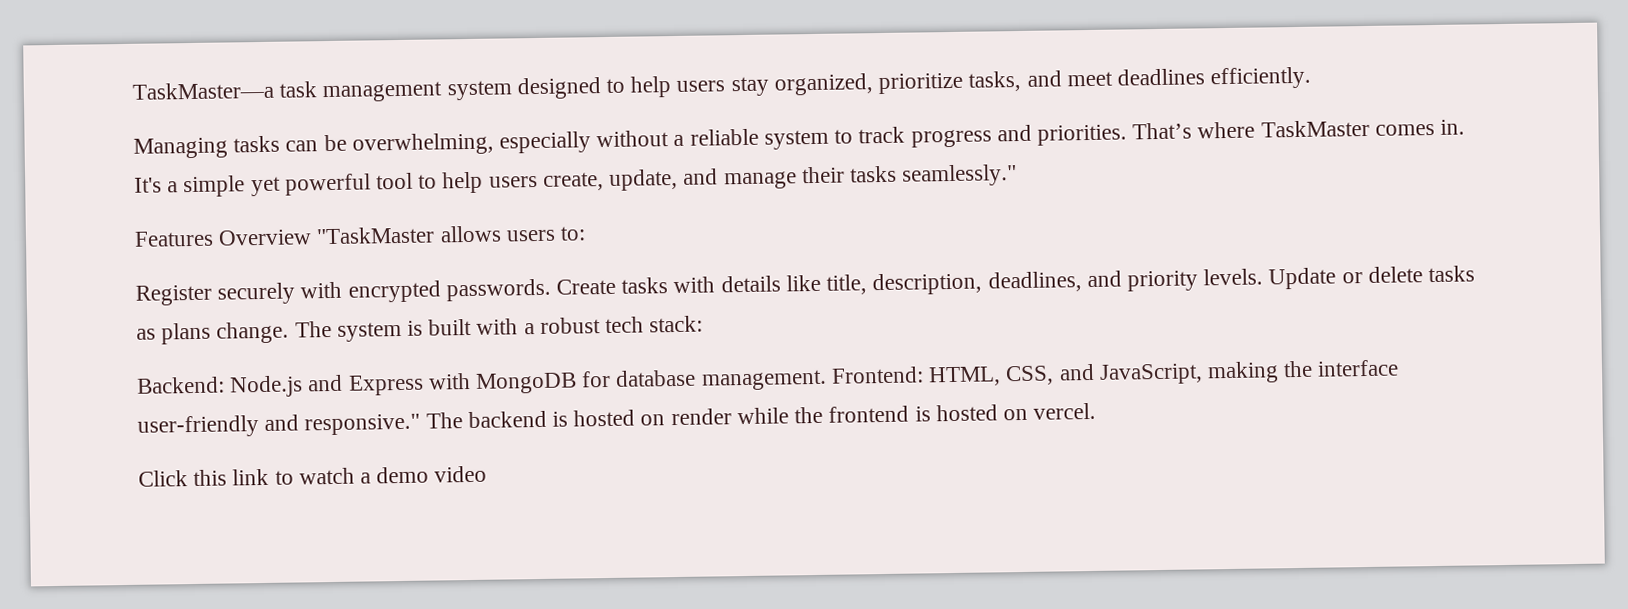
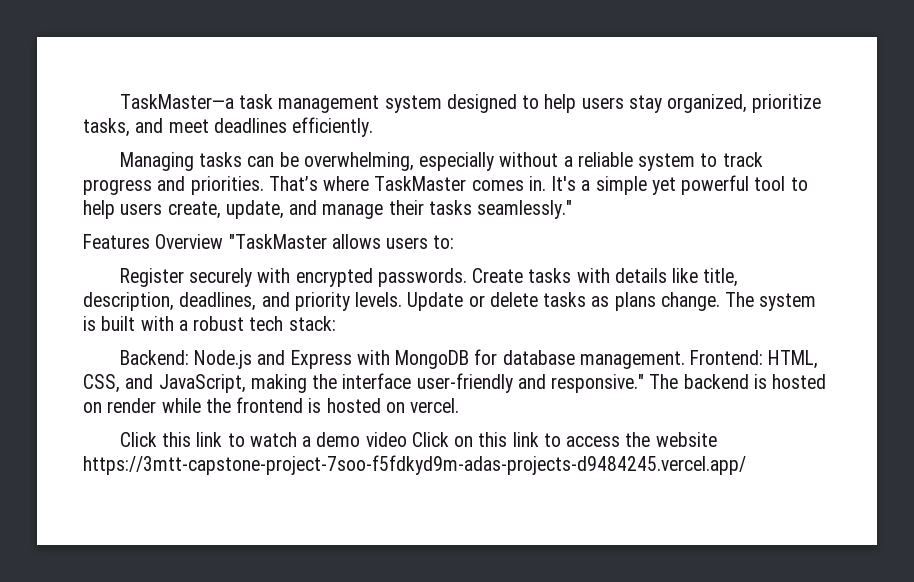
- Click this link to watch a demo video
+ Click this link to watch a demo video Click on this link to access the website https://3mtt-capstone-project-7soo-f5fdkyd9m-adas-projects-d9484245.vercel.app/

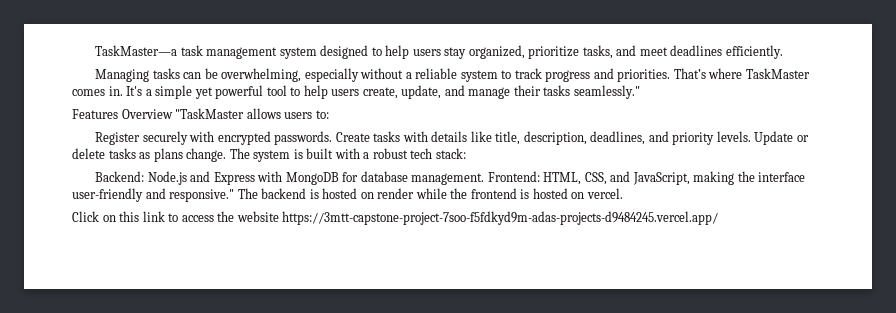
- Click this link to watch a demo video Click on this link to access the website https://3mtt-capstone-project-7soo-f5fdkyd9m-adas-projects-d9484245.vercel.app/
+ Click on this link to access the website https://3mtt-capstone-project-7soo-f5fdkyd9m-adas-projects-d9484245.vercel.app/

